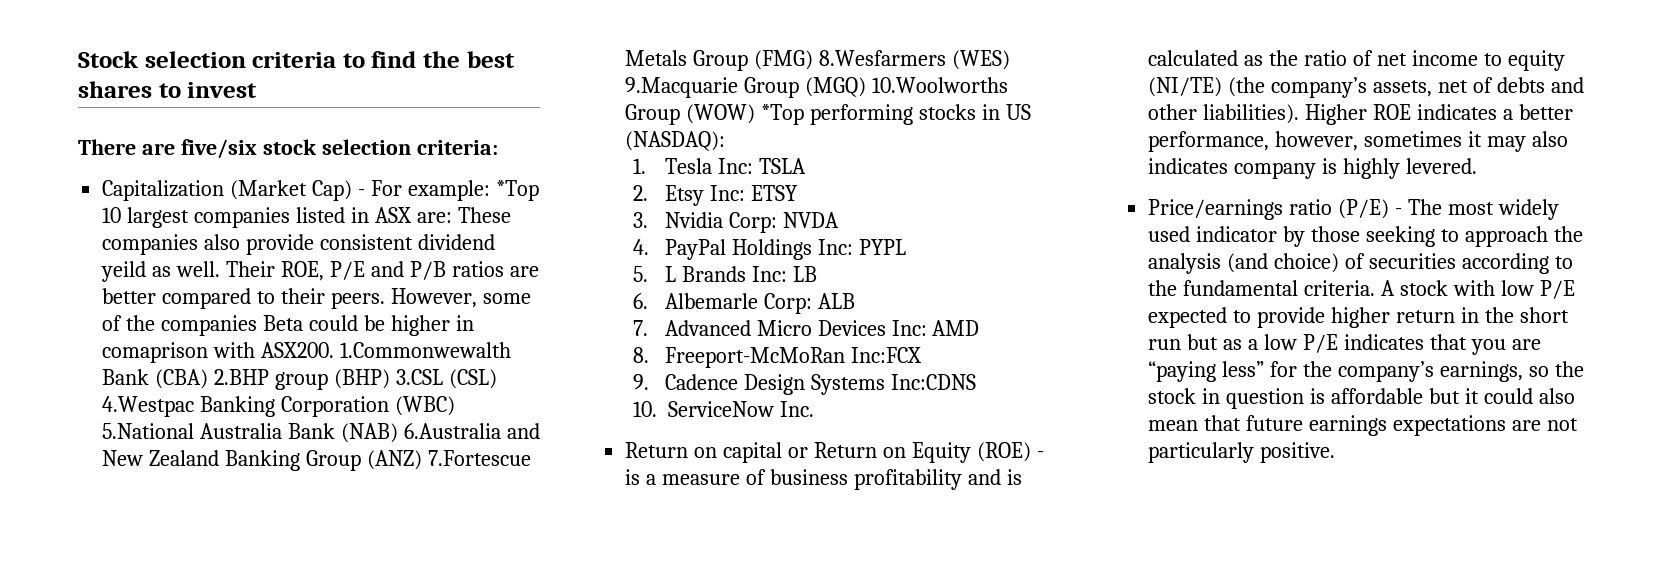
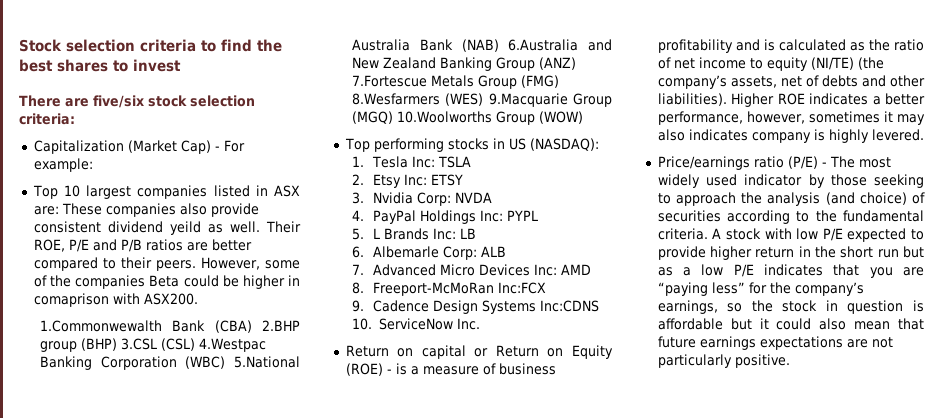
- Capitalization (Market Cap) - For example: *Top 10 largest companies listed in ASX are: These companies also provide consistent dividend yeild as well.
+ Capitalization (Market Cap) - For example:
+ Top 10 largest companies listed in ASX are: These companies also provide consistent dividend yeild as well.
- However, some of the companies Beta could be higher in comaprison with ASX200. 1.Commonwewalth Bank (CBA) 2.BHP group (BHP) 3.CSL (CSL) 4.Westpac Banking Corporation (WBC) 5.National Australia Bank (NAB) 6.Australia and New Zealand Banking Group (ANZ) 7.Fortescue Metals Group (FMG) 8.Wesfarmers (WES) 9.Macquarie Group (MGQ) 10.Woolworths Group (WOW) *Top performing stocks in US (NASDAQ):
+ However, some of the companies Beta could be higher in comaprison with ASX200.
+ 1.Commonwewalth Bank (CBA) 2.BHP group (BHP) 3.CSL (CSL) 4.Westpac Banking Corporation (WBC) 5.National Australia Bank (NAB) 6.Australia and New Zealand Banking Group (ANZ) 7.Fortescue Metals Group (FMG) 8.Wesfarmers (WES) 9.Macquarie Group (MGQ) 10.Woolworths Group (WOW)
+ Top performing stocks in US (NASDAQ):

